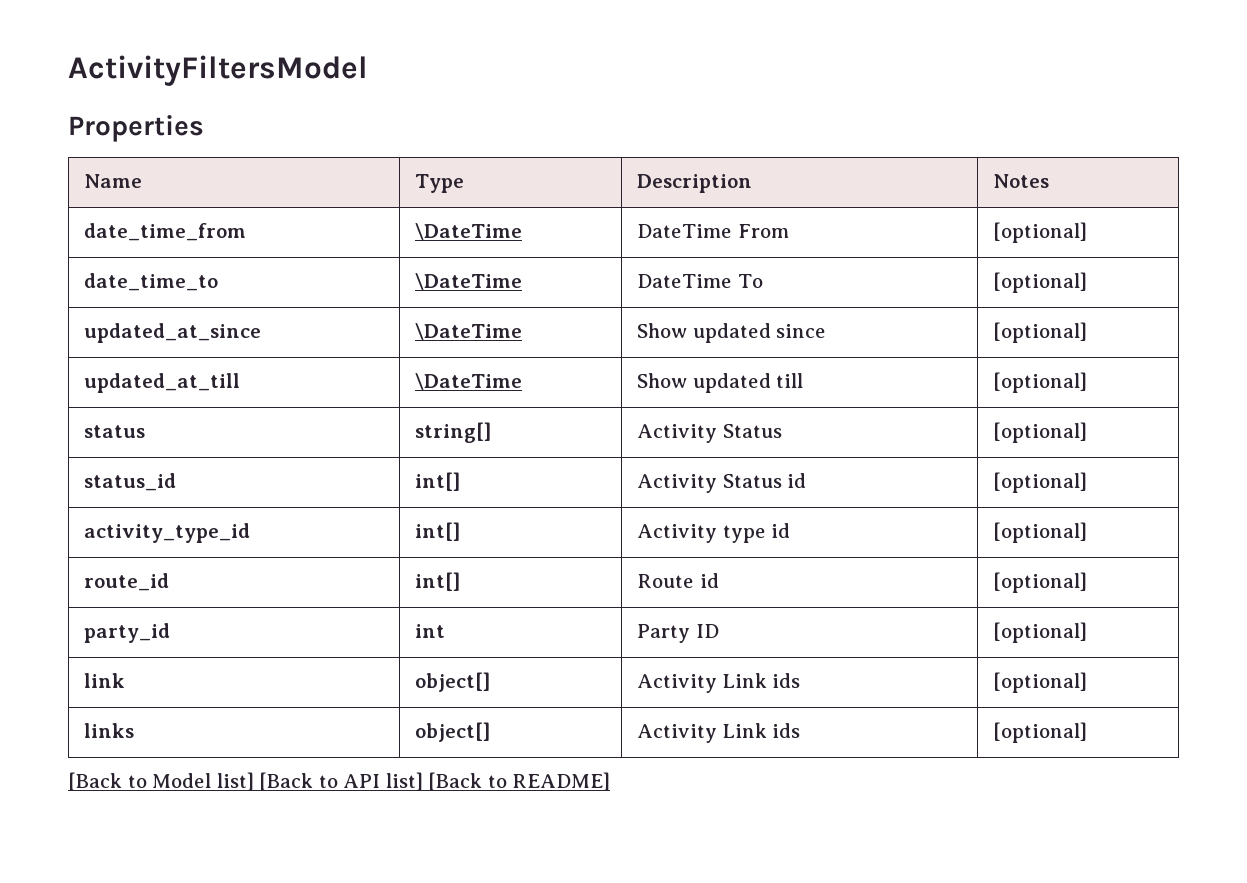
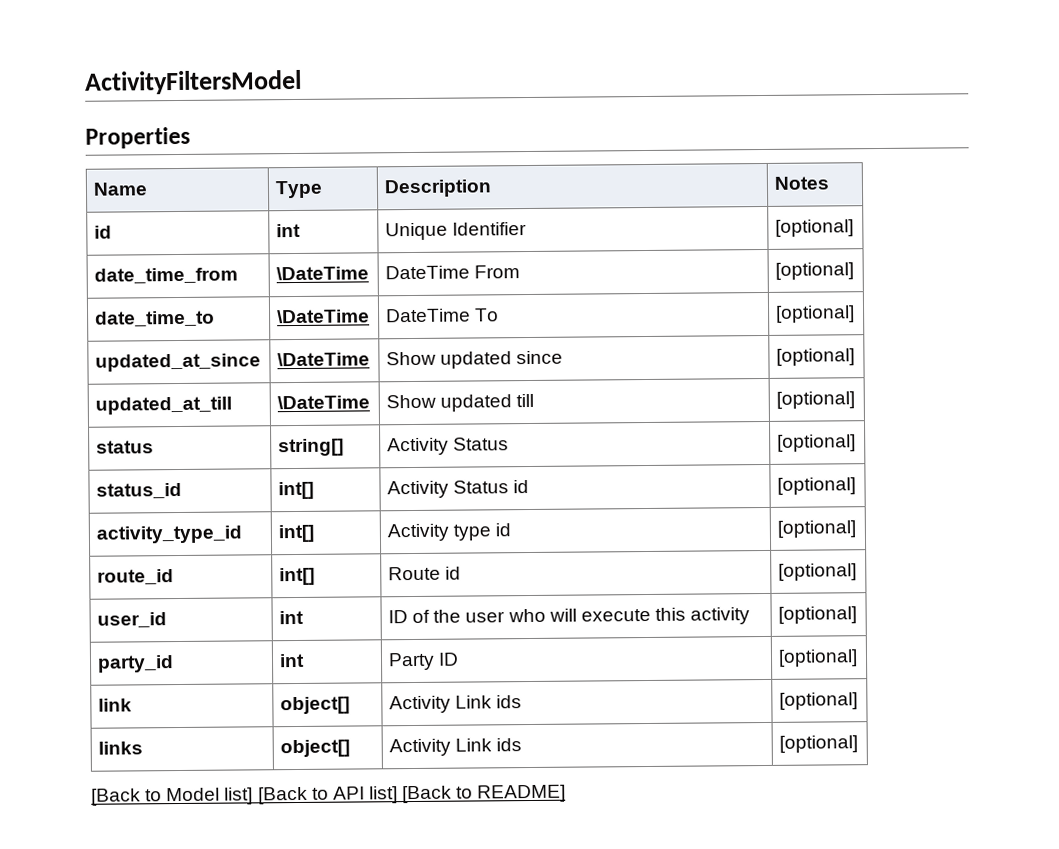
+ id | int | Unique Identifier | [optional]
+ user_id | int | ID of the user who will execute this activity | [optional]

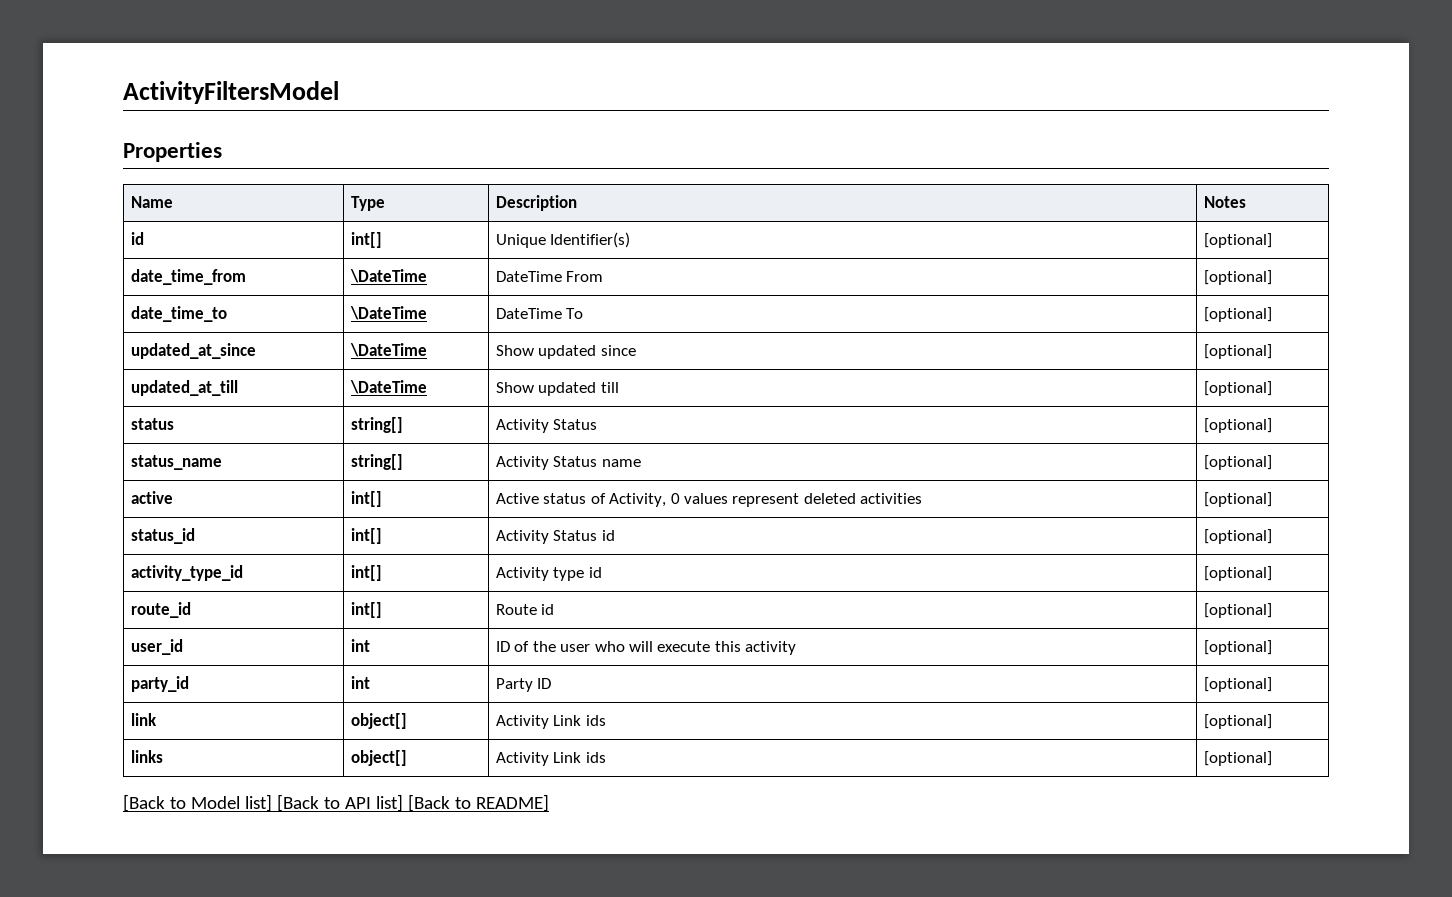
- id | int | Unique Identifier | [optional]
+ id | int[] | Unique Identifier(s) | [optional]
+ status_name | string[] | Activity Status name | [optional]
+ active | int[] | Active status of Activity, 0 values represent deleted activities | [optional]

